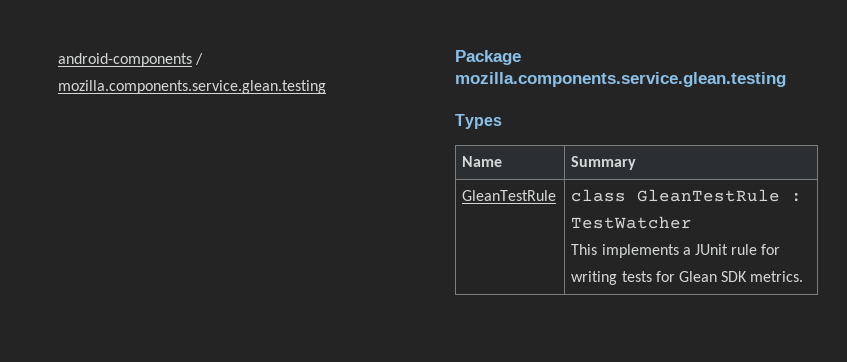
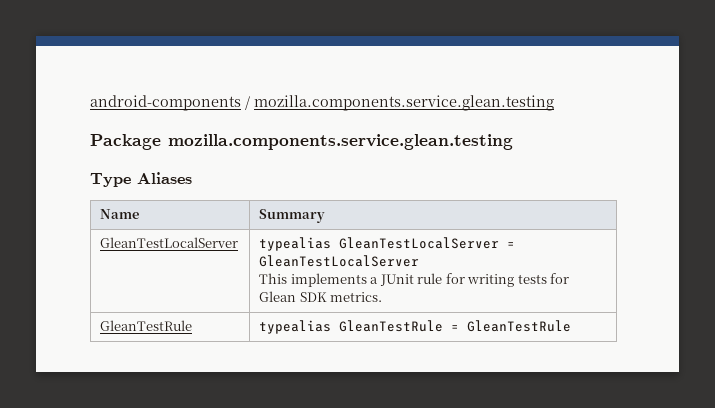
- Types
+ Type Aliases
- GleanTestRule | class GleanTestRule : TestWatcher
+ GleanTestLocalServer | typealias GleanTestLocalServer = GleanTestLocalServer
+ GleanTestRule | typealias GleanTestRule = GleanTestRule

